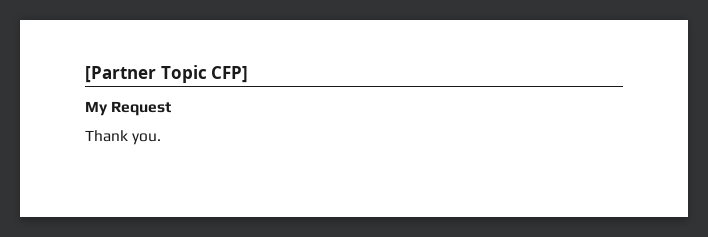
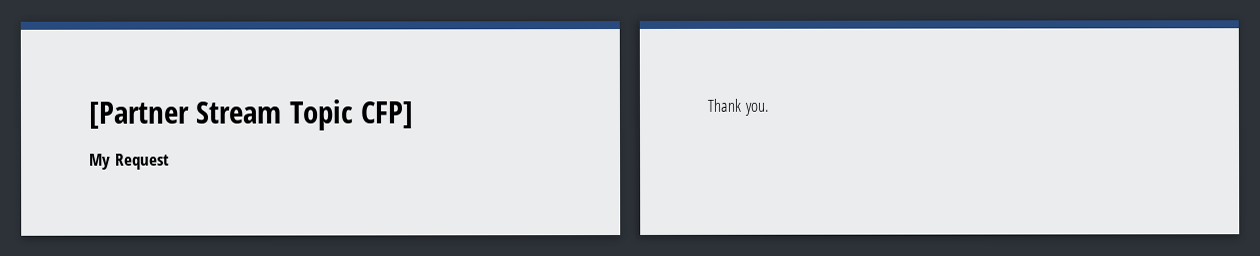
- [Partner Topic CFP]
+ [Partner Stream Topic CFP]

